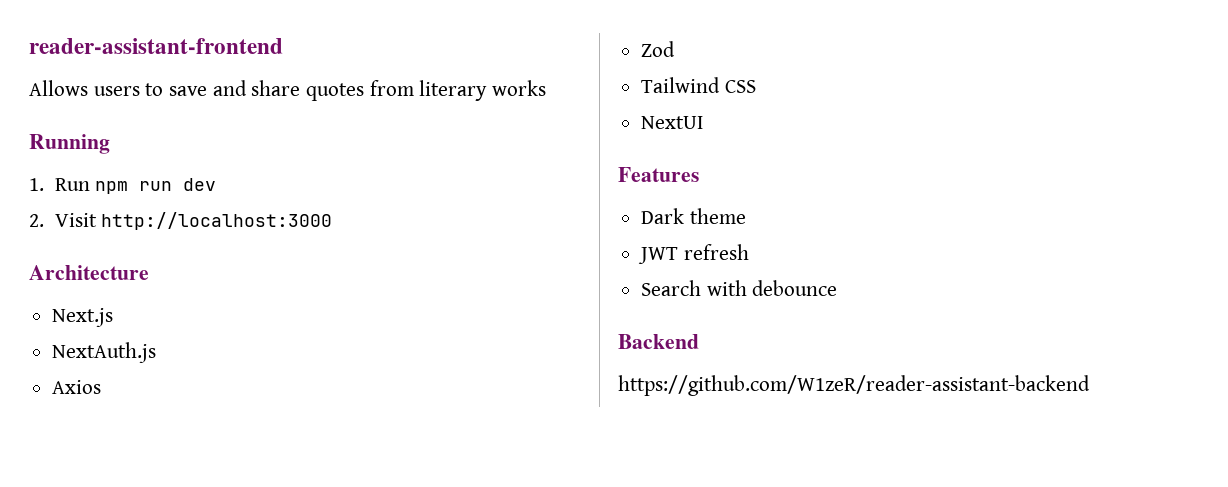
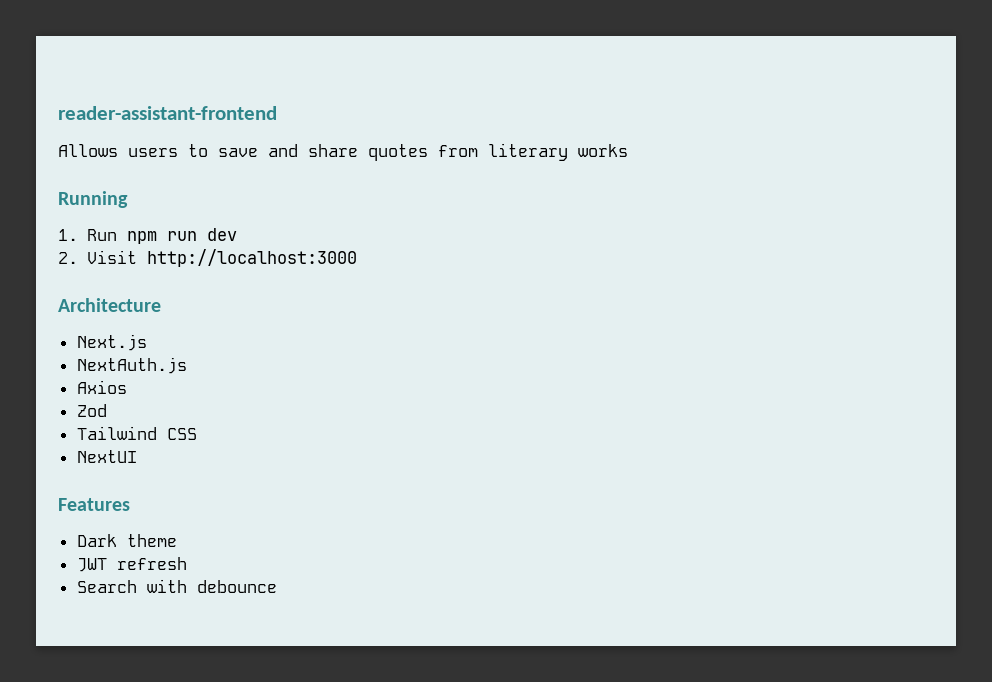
- Backend
- https://github.com/W1zeR/reader-assistant-backend

